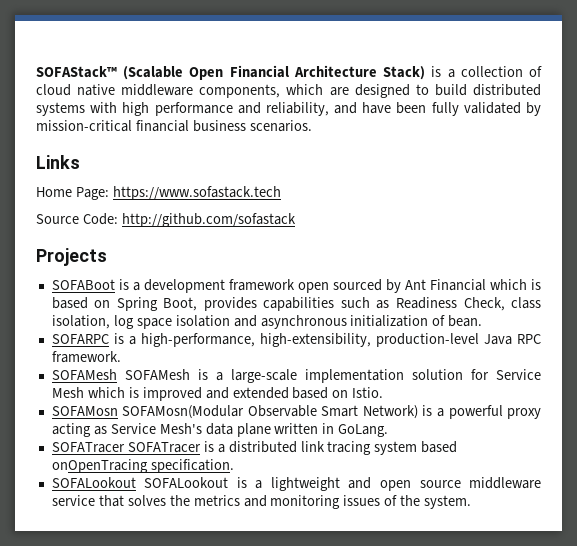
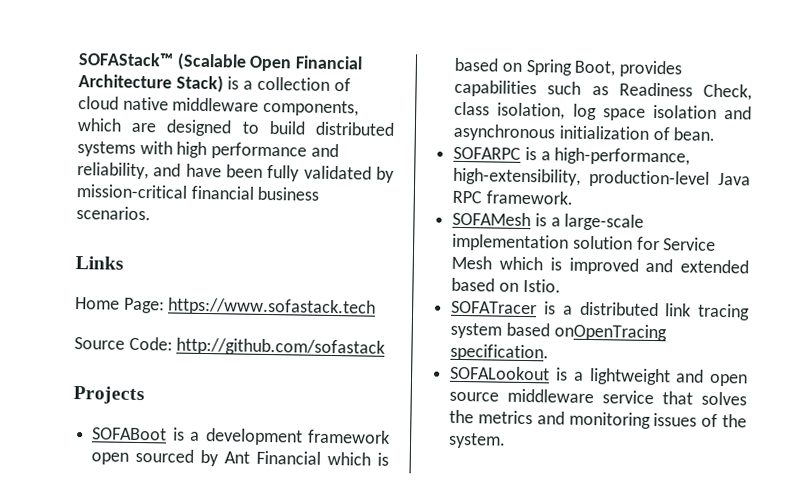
- SOFAMesh SOFAMesh is a large-scale implementation solution for Service Mesh which is improved and extended based on Istio.
+ SOFAMesh is a large-scale implementation solution for Service Mesh which is improved and extended based on Istio.
- SOFAMosn SOFAMosn(Modular Observable Smart Network) is a powerful proxy acting as Service Mesh's data plane written in GoLang.
- SOFATracer SOFATracer is a distributed link tracing system based onOpenTracing specification.
+ SOFATracer is a distributed link tracing system based onOpenTracing specification.
- SOFALookout SOFALookout is a lightweight and open source middleware service that solves the metrics and monitoring issues of the system.
+ SOFALookout is a lightweight and open source middleware service that solves the metrics and monitoring issues of the system.

